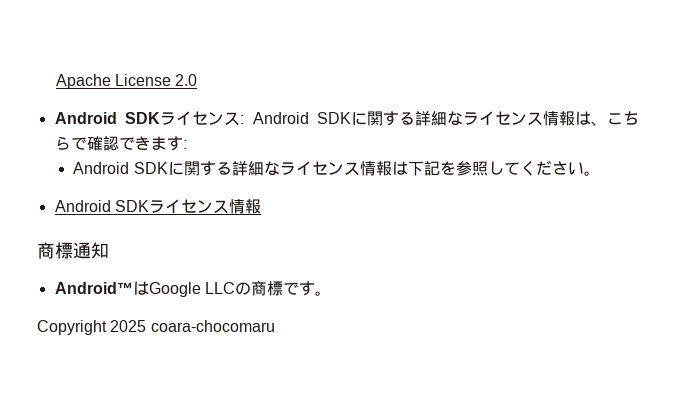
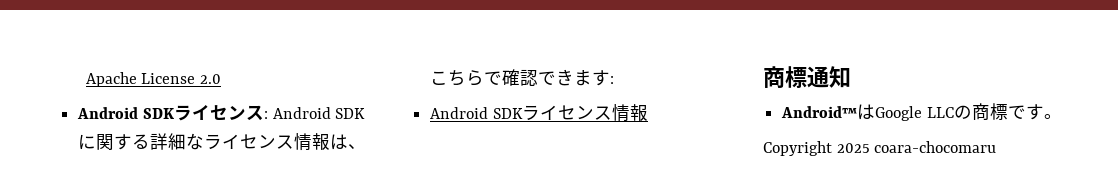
- Android SDKに関する詳細なライセンス情報は下記を参照してください。

